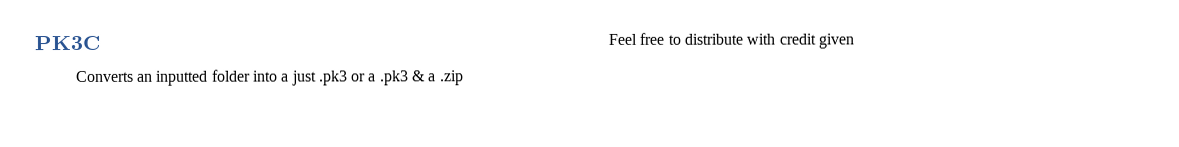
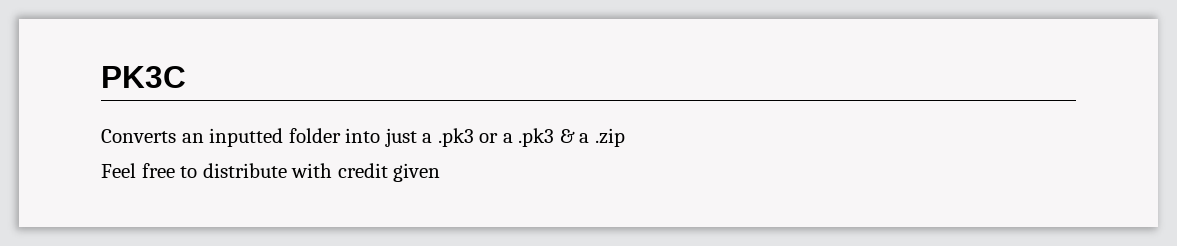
- Converts an inputted folder into a just .pk3 or a .pk3 & a .zip
+ Converts an inputted folder into just a .pk3 or a .pk3 & a .zip

